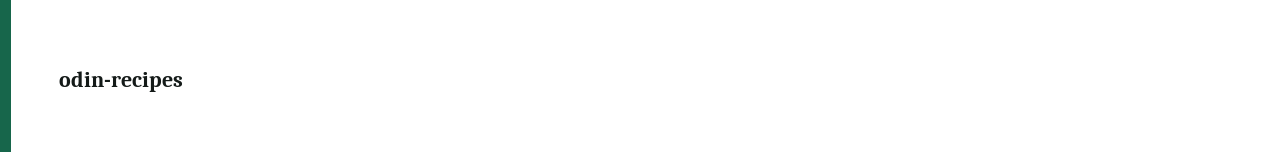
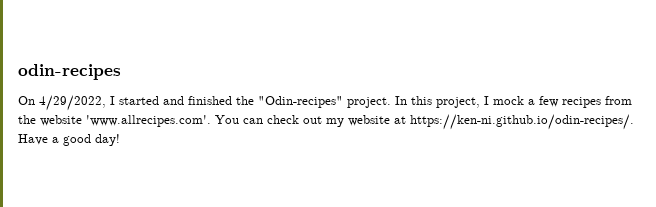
+ On 4/29/2022, I started and finished the "Odin-recipes" project. In this project, I mock a few recipes from the website 'www.allrecipes.com'. You can check out my website at https://ken-ni.github.io/odin-recipes/. Have a good day!

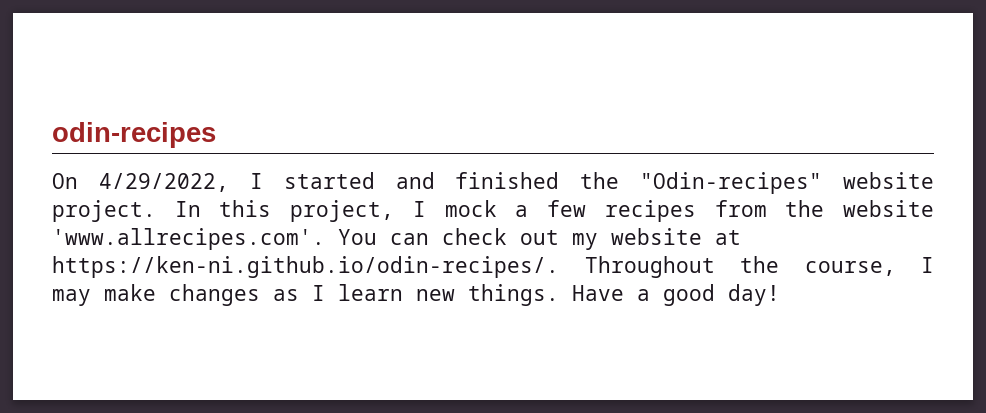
- On 4/29/2022, I started and finished the "Odin-recipes" project.
+ On 4/29/2022, I started and finished the "Odin-recipes" website project.
- In this project, I mock a few recipes from the website 'www.allrecipes.com'. You can check out my website at https://ken-ni.github.io/odin-recipes/. Have a good day!
+ In this project, I mock a few recipes from the website 'www.allrecipes.com'. You can check out my website at https://ken-ni.github.io/odin-recipes/. Throughout the course, I may make changes as I learn new things. Have a good day!

